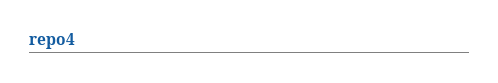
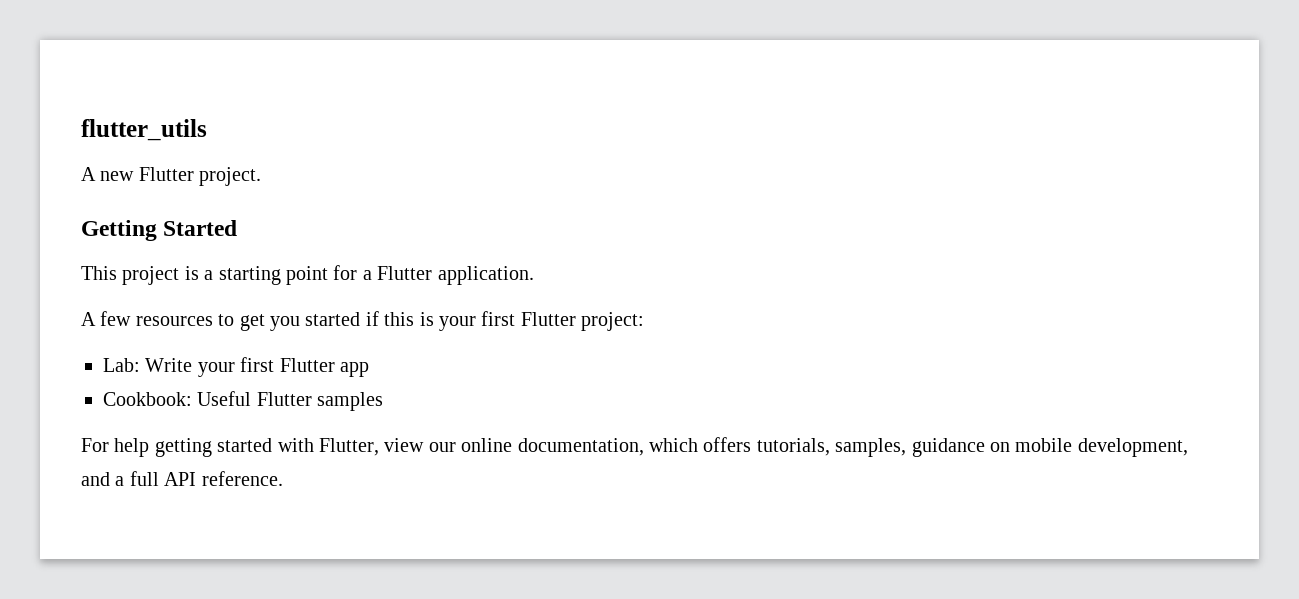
- repo4
+ flutter_utils
+ A new Flutter project.
+ Getting Started
+ This project is a starting point for a Flutter application.
+ A few resources to get you started if this is your first Flutter project:
+ Lab: Write your first Flutter app
+ Cookbook: Useful Flutter samples
+ For help getting started with Flutter, view our online documentation, which offers tutorials, samples, guidance on mobile development, and a full API reference.

